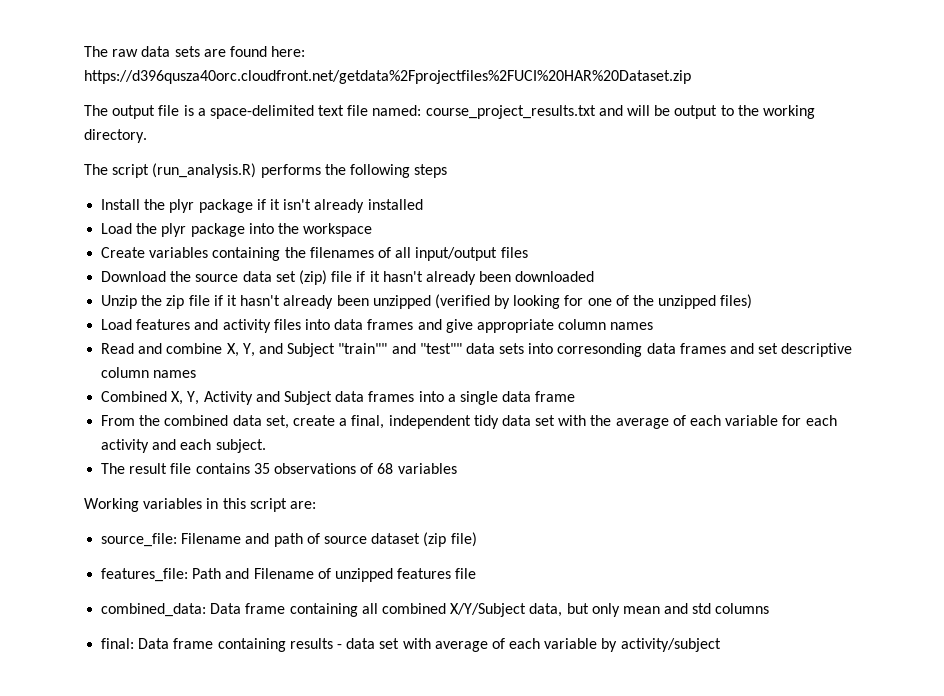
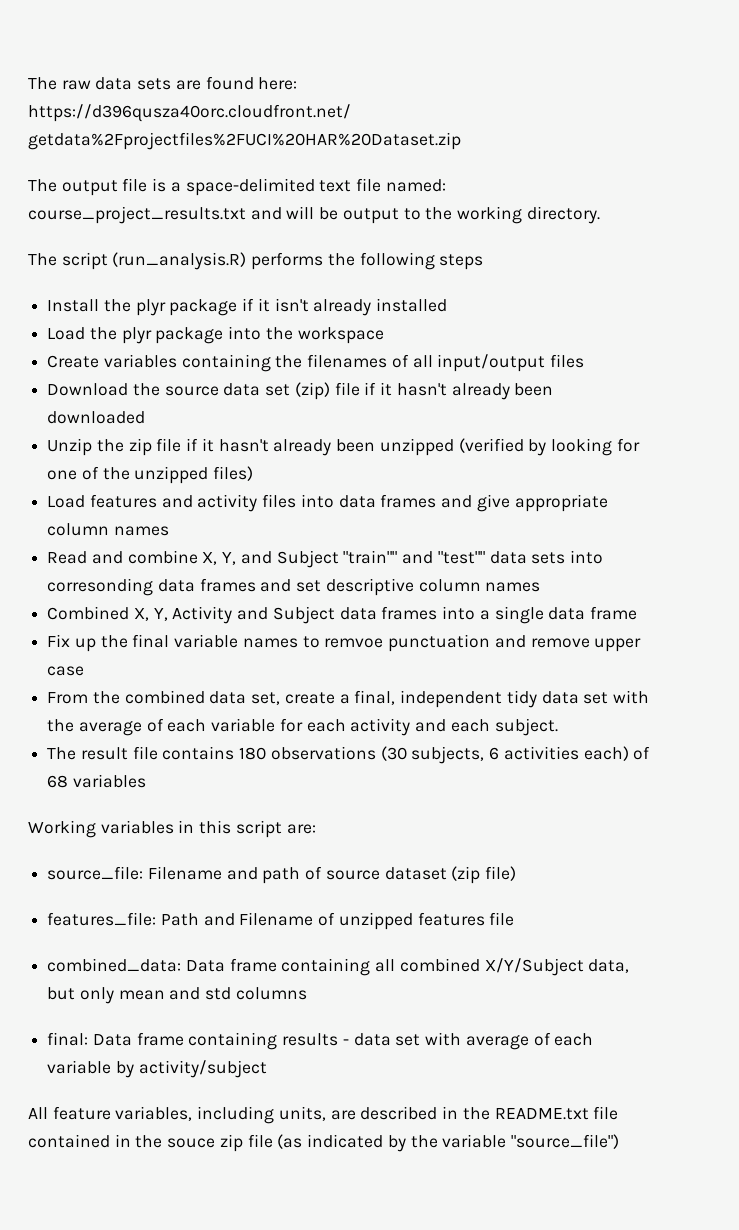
+ Fix up the final variable names to remvoe punctuation and remove upper case
- The result file contains 35 observations of 68 variables
+ The result file contains 180 observations (30 subjects, 6 activities each) of 68 variables
+ All feature variables, including units, are described in the README.txt file contained in the souce zip file (as indicated by the variable "source_file")

